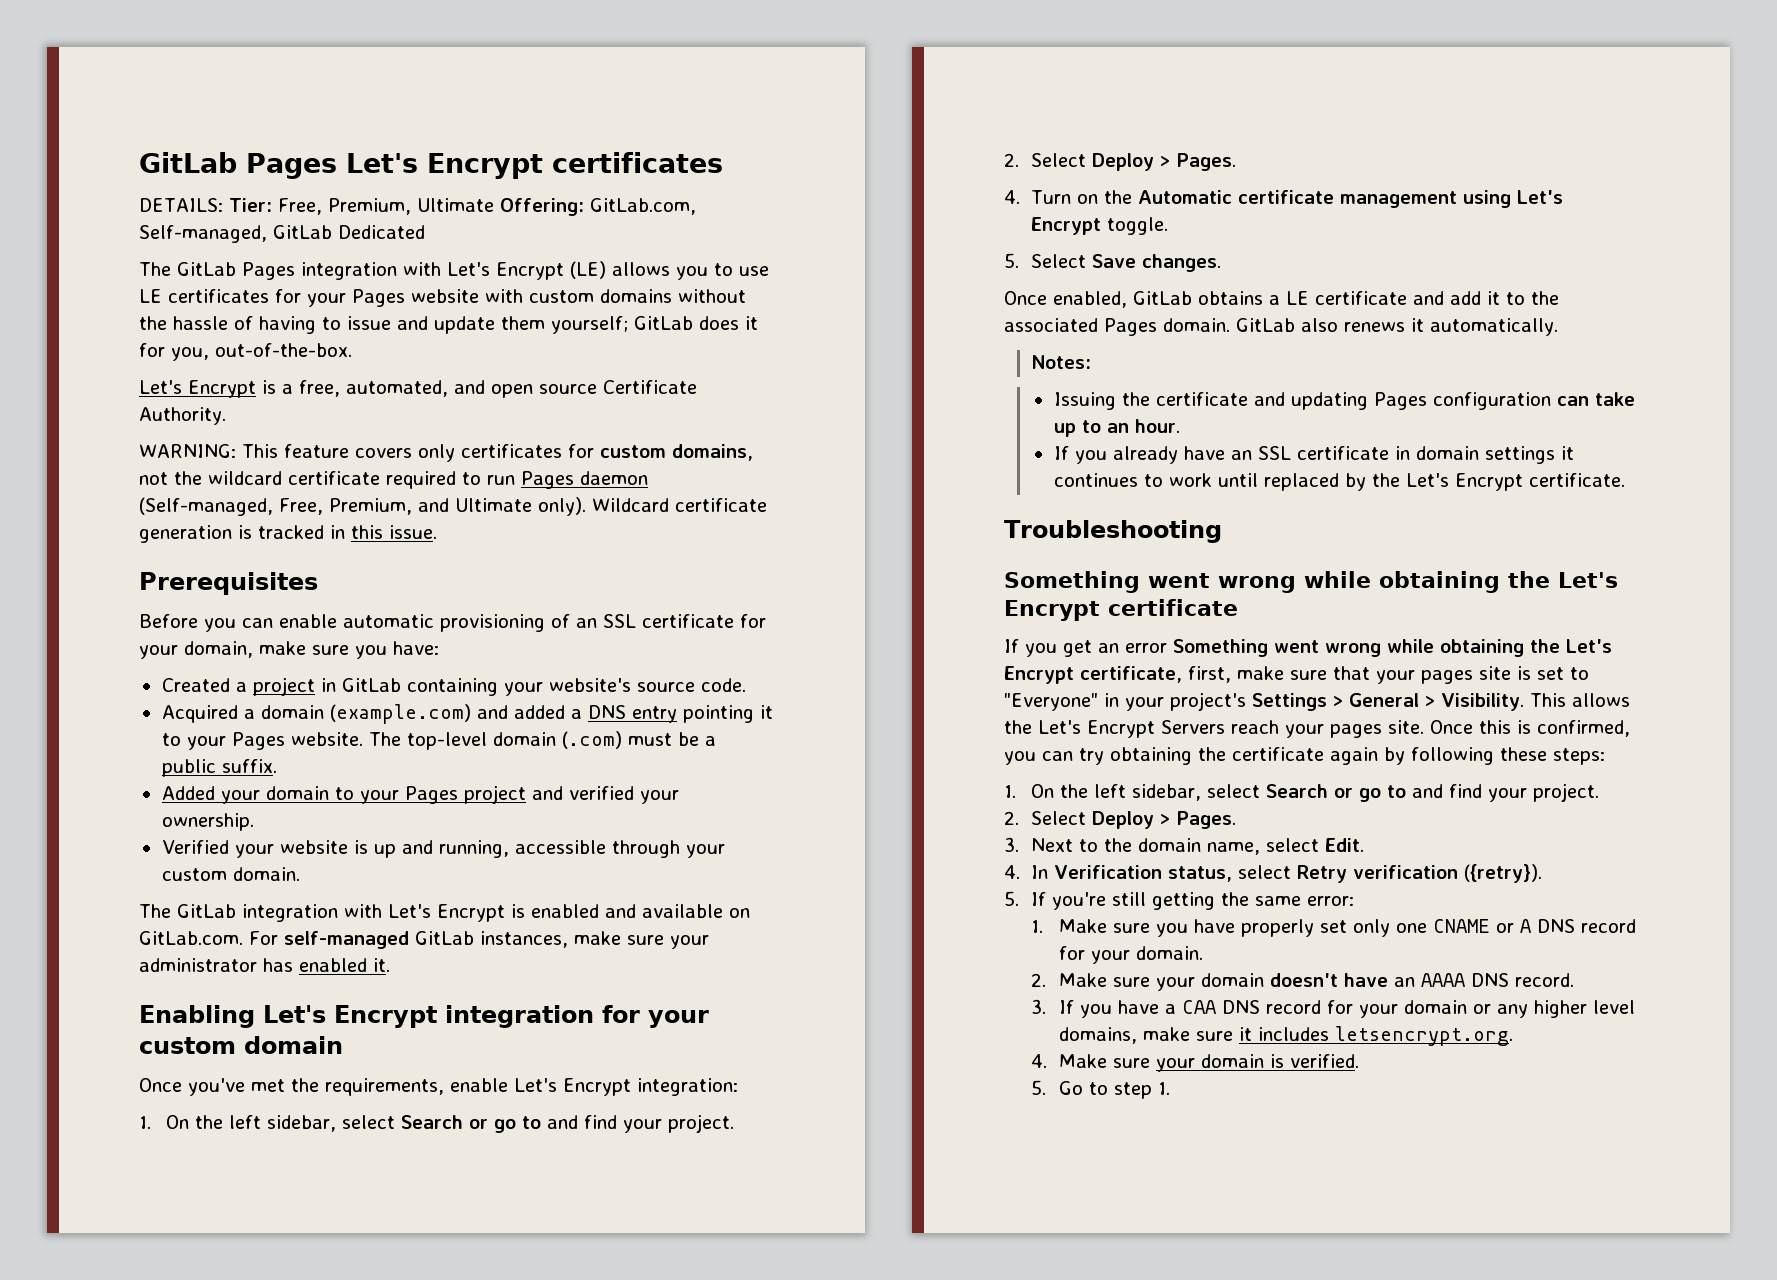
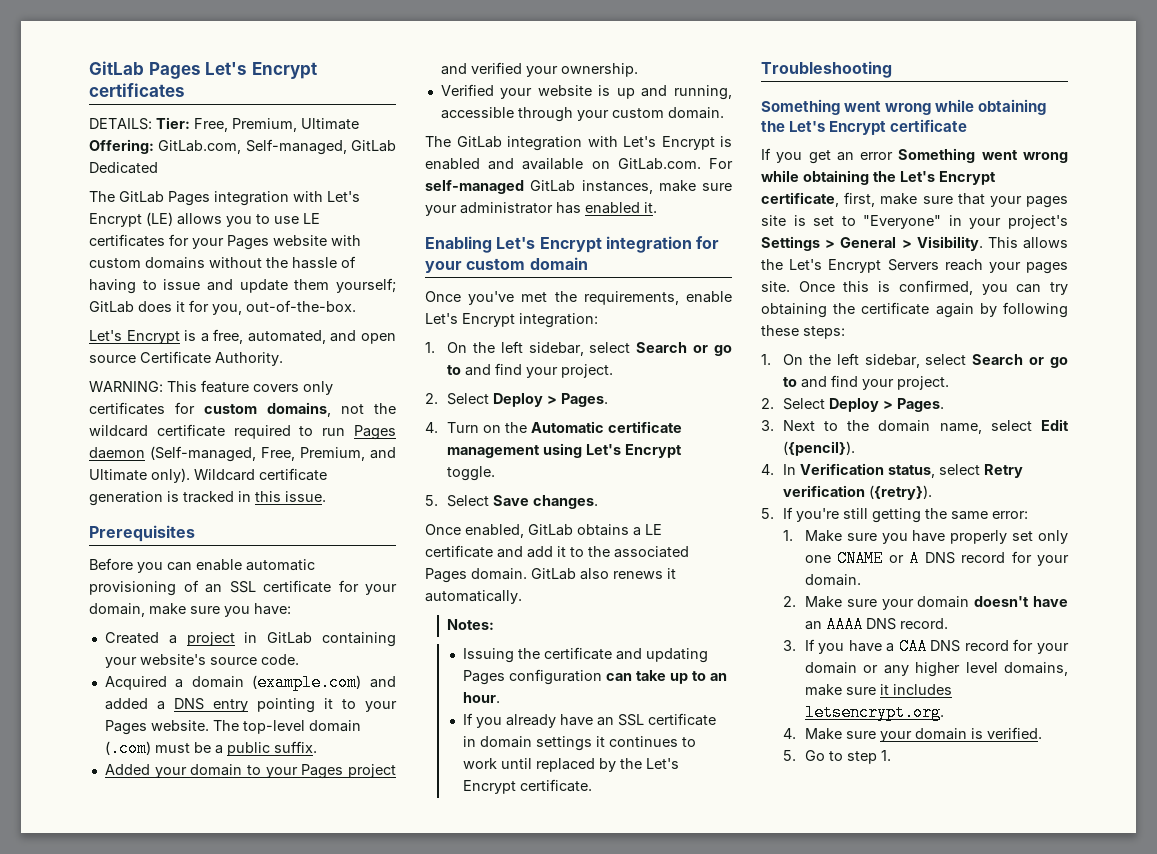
- 3. Next to the domain name, select Edit.
+ 3. Next to the domain name, select Edit ({pencil}).

